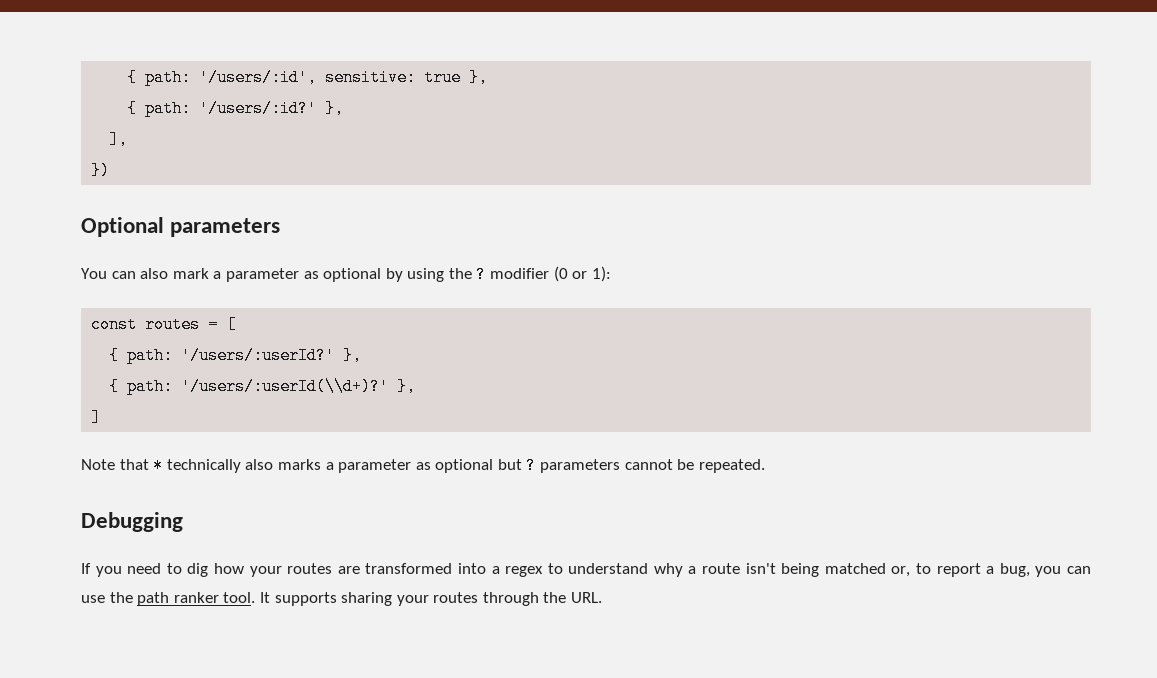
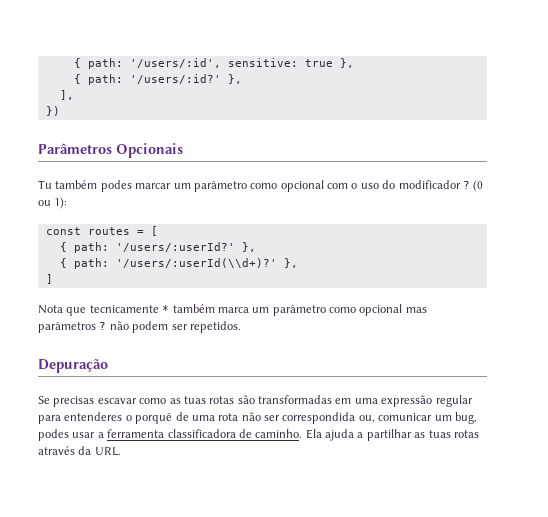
- Optional parameters
- You can also mark a parameter as optional by using the ? modifier (0 or 1):
+ Parâmetros Opcionais
+ Tu também podes marcar um parâmetro como opcional com o uso do modificador ? (0 ou 1):
- Note that * technically also marks a parameter as optional but ? parameters cannot be repeated.
- Debugging
- If you need to dig how your routes are transformed into a regex to understand why a route isn't being matched or, to report a bug, you can use the path ranker tool. It supports sharing your routes through the URL.
+ Nota que tecnicamente * também marca um parâmetro como opcional mas parâmetros ? não podem ser repetidos.
+ Depuração
+ Se precisas escavar como as tuas rotas são transformadas em uma expressão regular para entenderes o porquê de uma rota não ser correspondida ou, comunicar um bug, podes usar a ferramenta classificadora de caminho. Ela ajuda a partilhar as tuas rotas através da URL.

